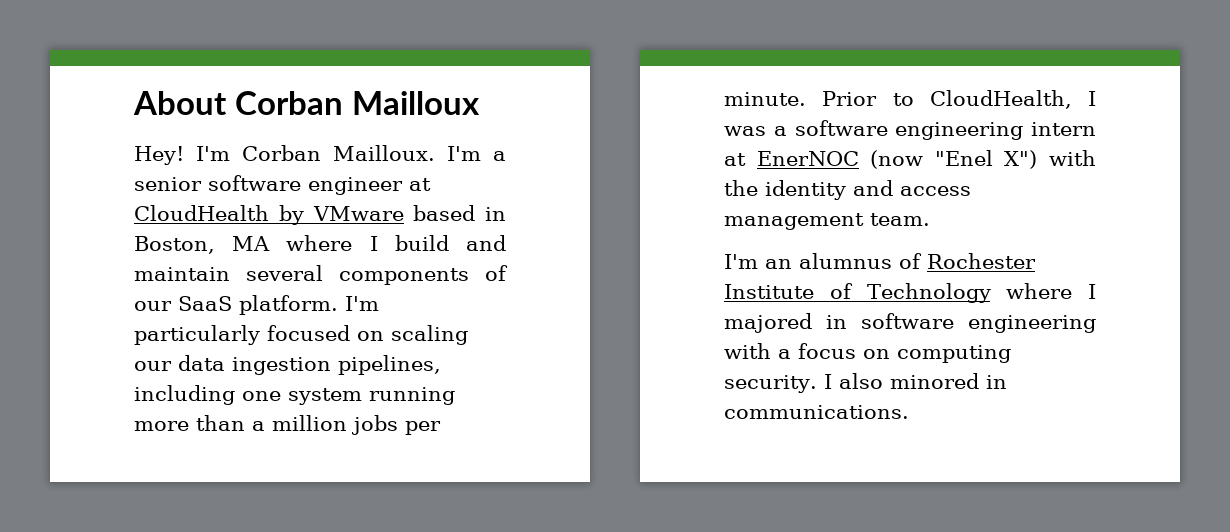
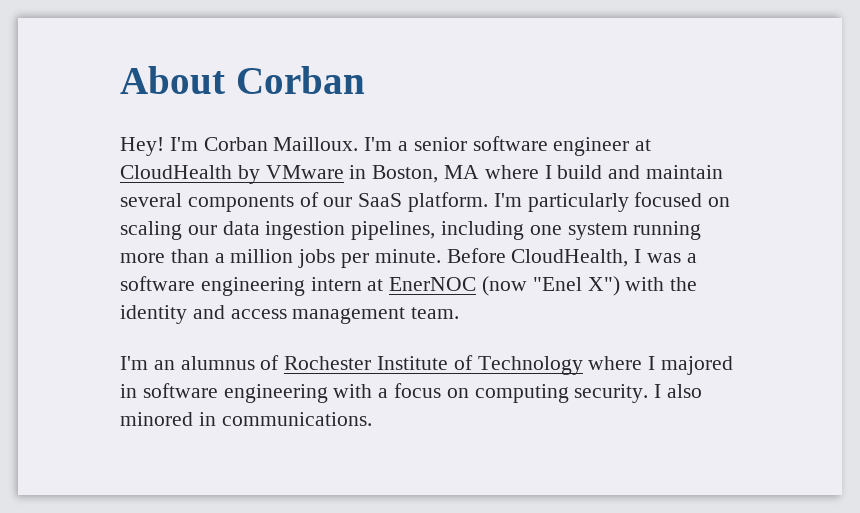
- About Corban Mailloux
+ About Corban
- I'm a senior software engineer at CloudHealth by VMware based in Boston, MA where I build and maintain several components of our SaaS platform.
+ I'm a senior software engineer at CloudHealth by VMware in Boston, MA where I build and maintain several components of our SaaS platform.
- Prior to CloudHealth, I was a software engineering intern at EnerNOC (now "Enel X") with the identity and access management team.
+ Before CloudHealth, I was a software engineering intern at EnerNOC (now "Enel X") with the identity and access management team.

